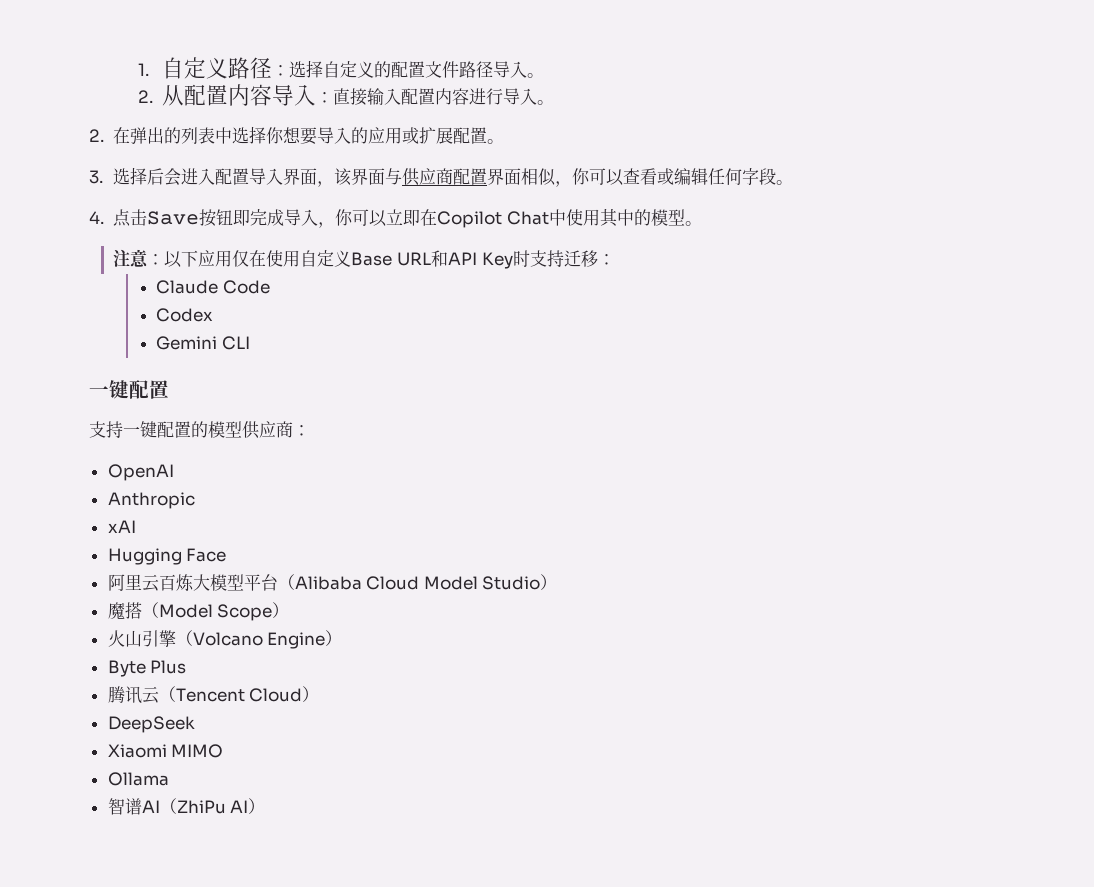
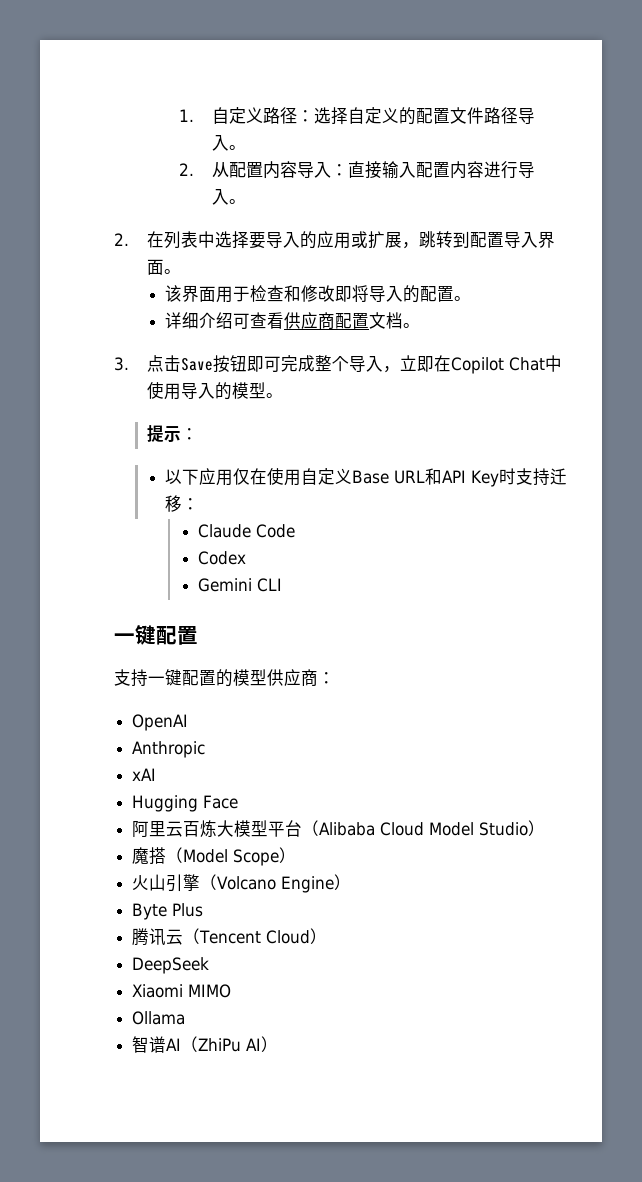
- 2.在弹出的列表中选择你想要导入的应用或扩展配置。
- 3.选择后会进入配置导入界面，该界面与供应商配置界面相似，你可以查看或编辑任何字段。
- 4.点击Save按钮即完成导入，你可以立即在Copilot Chat中使用其中的模型。
+ 2.在列表中选择要导入的应用或扩展，跳转到配置导入界面。
+ 该界面用于检查和修改即将导入的配置。
+ 详细介绍可查看供应商配置文档。
+ 3.点击Save按钮即可完成整个导入，立即在Copilot Chat中使用导入的模型。
- 注意：以下应用仅在使用自定义Base URL和API Key时支持迁移：
+ 提示：
+ 以下应用仅在使用自定义Base URL和API Key时支持迁移：

